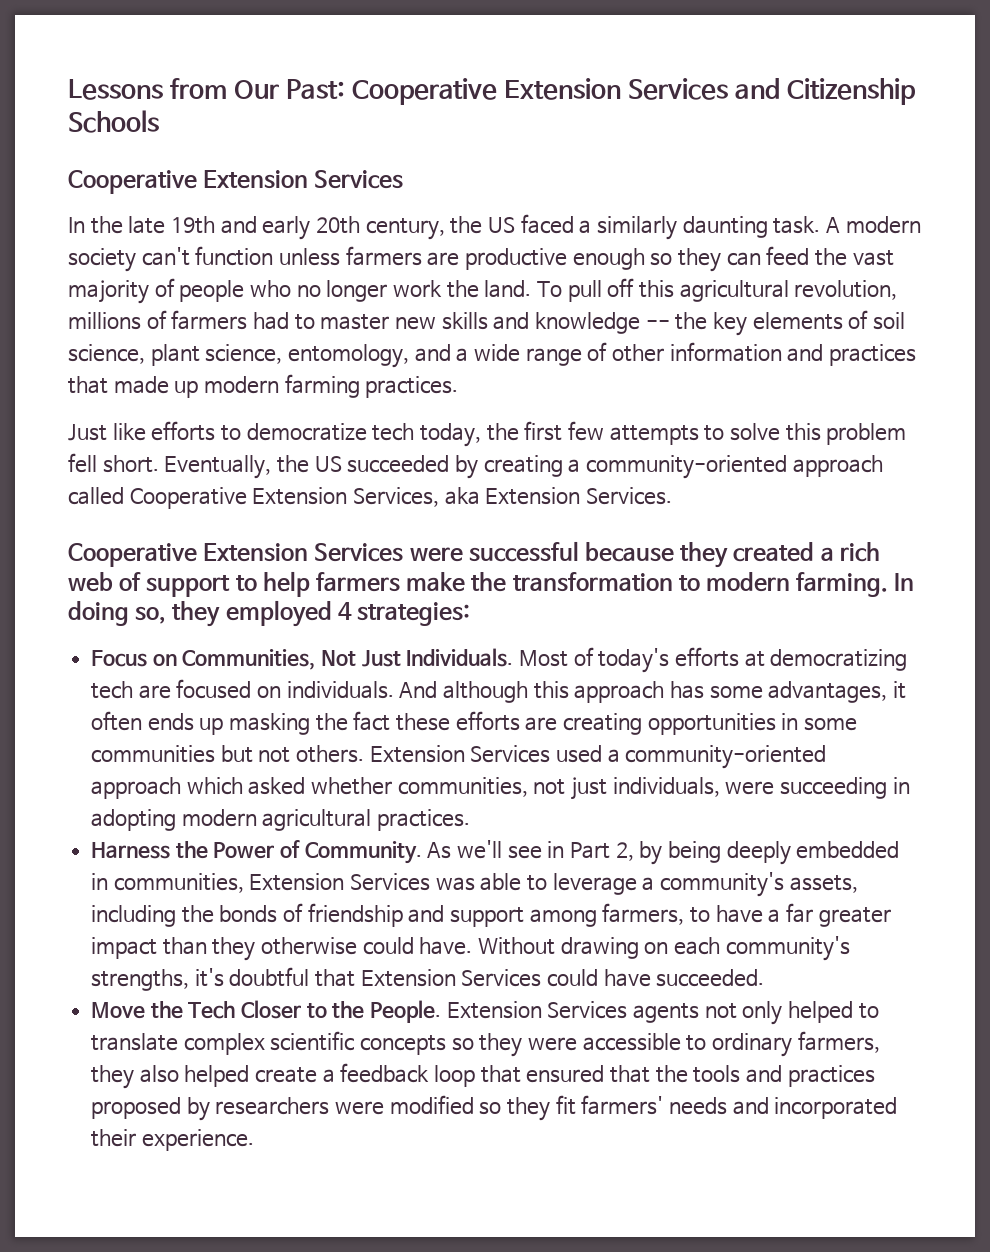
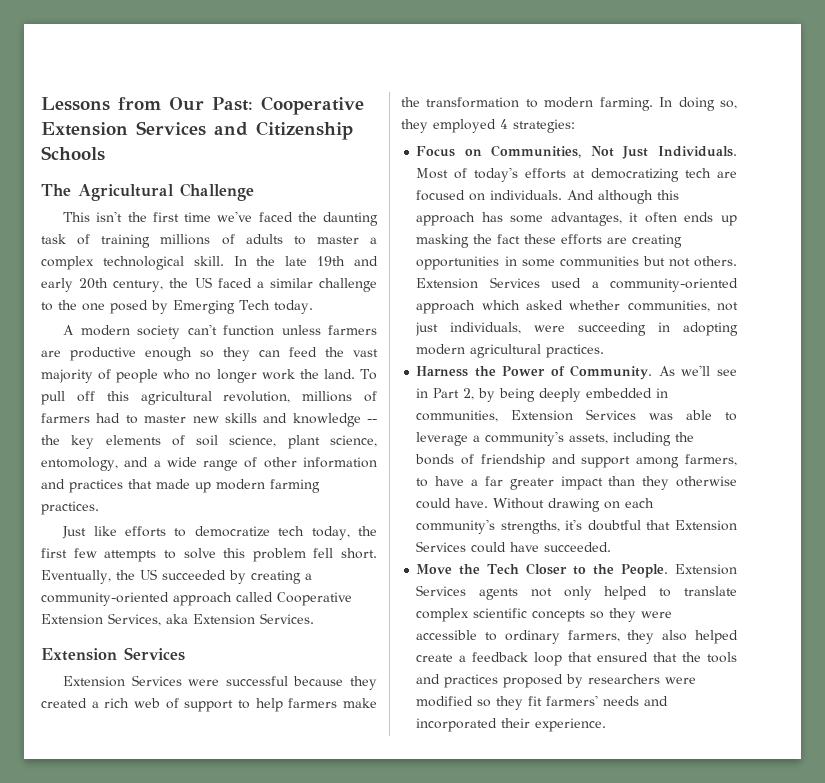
  Lessons from Our Past: Cooperative Extension Services and Citizenship Schools
- Cooperative Extension Services
- In the late 19th and early 20th century, the US faced a similarly daunting task. A modern society can't function unless farmers are productive enough so they can feed the vast majority of people who no longer work the land.
+ The Agricultural Challenge
+ This isn't the first time we've faced the daunting task of training millions of adults to master a complex technological skill. In the late 19th and early 20th century, the US faced a similar challenge to the one posed by Emerging Tech today.
+ A modern society can't function unless farmers are productive enough so they can feed the vast majority of people who no longer work the land.
  Eventually, the US succeeded by creating a community-oriented approach called Cooperative Extension Services, aka Extension Services.
- Cooperative Extension Services were successful because they created a rich web of support to help farmers make the transformation to modern farming.
+ Extension Services
+ Extension Services were successful because they created a rich web of support to help farmers make the transformation to modern farming.

